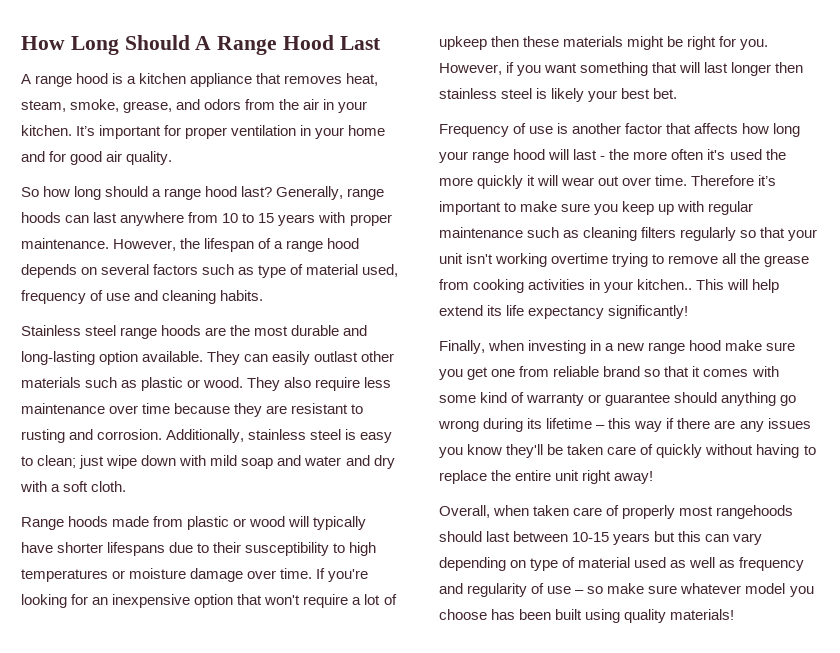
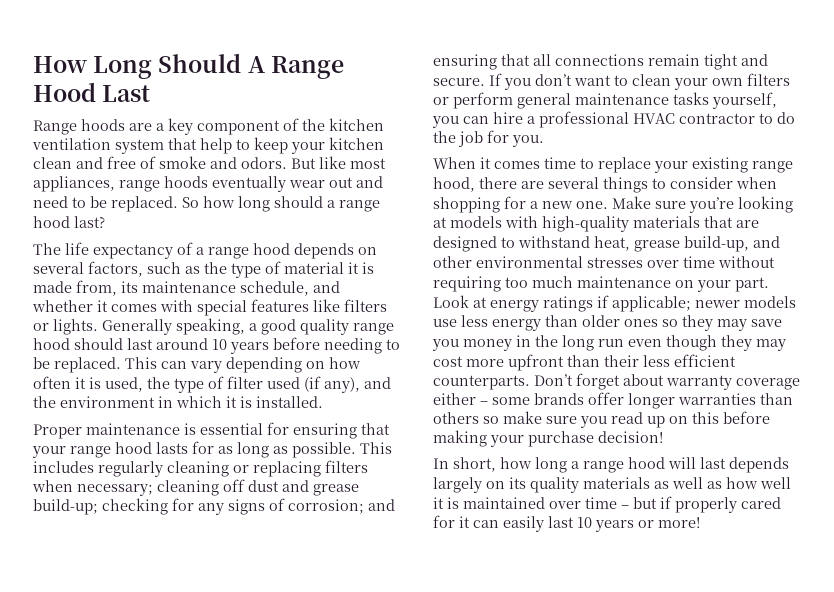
- A range hood is a kitchen appliance that removes heat, steam, smoke, grease, and odors from the air in your kitchen. It’s important for proper ventilation in your home and for good air quality.
- So how long should a range hood last? Generally, range hoods can last anywhere from 10 to 15 years with proper maintenance. However, the lifespan of a range hood depends on several factors such as type of material used, frequency of use and cleaning habits.
- Stainless steel range hoods are the most durable and long-lasting option available. They can easily outlast other materials such as plastic or wood. They also require less maintenance over time because they are resistant to rusting and corrosion. Additionally, stainless steel is easy to clean; just wipe down with mild soap and water and dry with a soft cloth.
- Range hoods made from plastic or wood will typically have shorter lifespans due to their susceptibility to high temperatures or moisture damage over time. If you're looking for an inexpensive option that won't require a lot of upkeep then these materials might be right for you. However, if you want something that will last longer then stainless steel is likely your best bet.
- Frequency of use is another factor that affects how long your range hood will last - the more often it's used the more quickly it will wear out over time. Therefore it’s important to make sure you keep up with regular maintenance such as cleaning filters regularly so that your unit isn't working overtime trying to remove all the grease from cooking activities in your kitchen.. This will help extend its life expectancy significantly!
- Finally, when investing in a new range hood make sure you get one from reliable brand so that it comes with some kind of warranty or guarantee should anything go wrong during its lifetime – this way if there are any issues you know they'll be taken care of quickly without having to replace the entire unit right away!
- Overall, when taken care of properly most rangehoods should last between 10-15 years but this can vary depending on type of material used as well as frequency and regularity of use – so make sure whatever model you choose has been built using quality materials!
+ Range hoods are a key component of the kitchen ventilation system that help to keep your kitchen clean and free of smoke and odors. But like most appliances, range hoods eventually wear out and need to be replaced. So how long should a range hood last?
+ The life expectancy of a range hood depends on several factors, such as the type of material it is made from, its maintenance schedule, and whether it comes with special features like filters or lights. Generally speaking, a good quality range hood should last around 10 years before needing to be replaced. This can vary depending on how often it is used, the type of filter used (if any), and the environment in which it is installed.
+ Proper maintenance is essential for ensuring that your range hood lasts for as long as possible. This includes regularly cleaning or replacing filters when necessary; cleaning off dust and grease build-up; checking for any signs of corrosion; and ensuring that all connections remain tight and secure. If you don’t want to clean your own filters or perform general maintenance tasks yourself, you can hire a professional HVAC contractor to do the job for you.
+ When it comes time to replace your existing range hood, there are several things to consider when shopping for a new one. Make sure you’re looking at models with high-quality materials that are designed to withstand heat, grease build-up, and other environmental stresses over time without requiring too much maintenance on your part. Look at energy ratings if applicable; newer models use less energy than older ones so they may save you money in the long run even though they may cost more upfront than their less efficient counterparts. Don’t forget about warranty coverage either – some brands offer longer warranties than others so make sure you read up on this before making your purchase decision!
+ In short, how long a range hood will last depends largely on its quality materials as well as how well it is maintained over time – but if properly cared for it can easily last 10 years or more!

